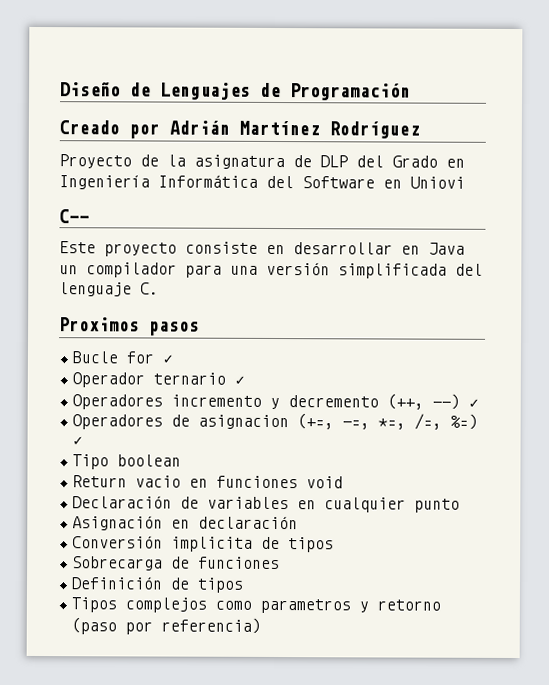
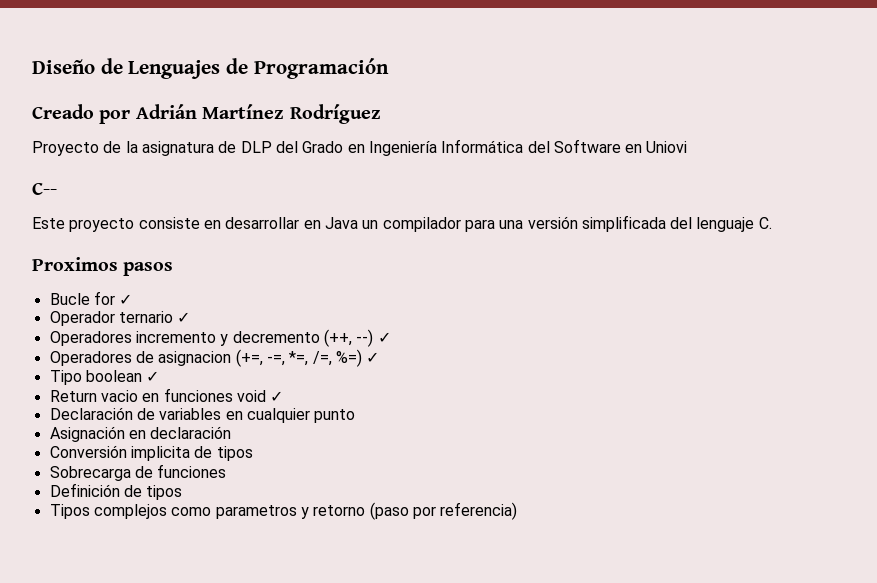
- Tipo boolean
+ Tipo boolean ✓
- Return vacio en funciones void
+ Return vacio en funciones void ✓

